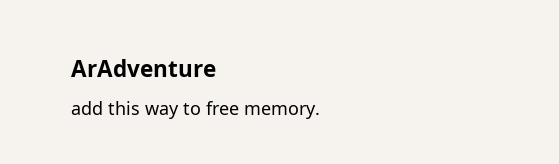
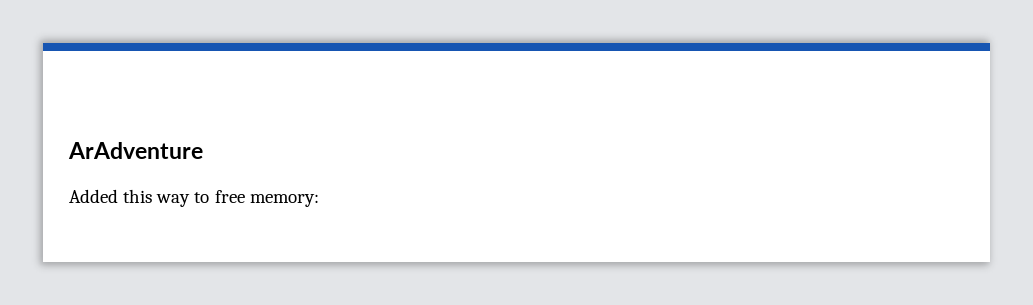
- add this way to free memory.
+ Added this way to free memory:

